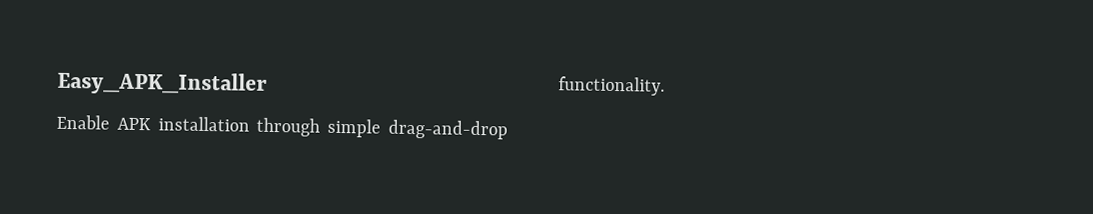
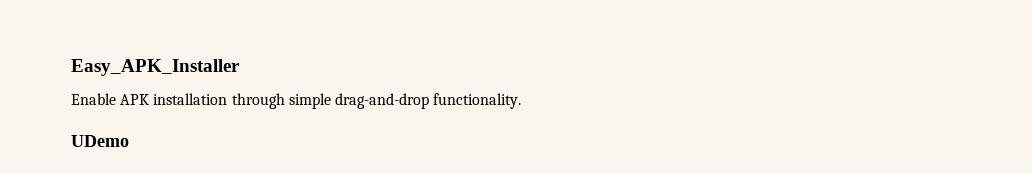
+ UDemo

